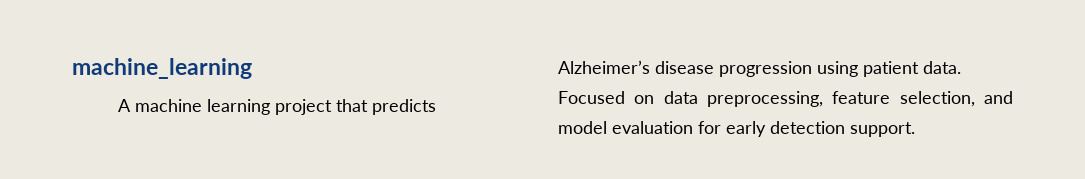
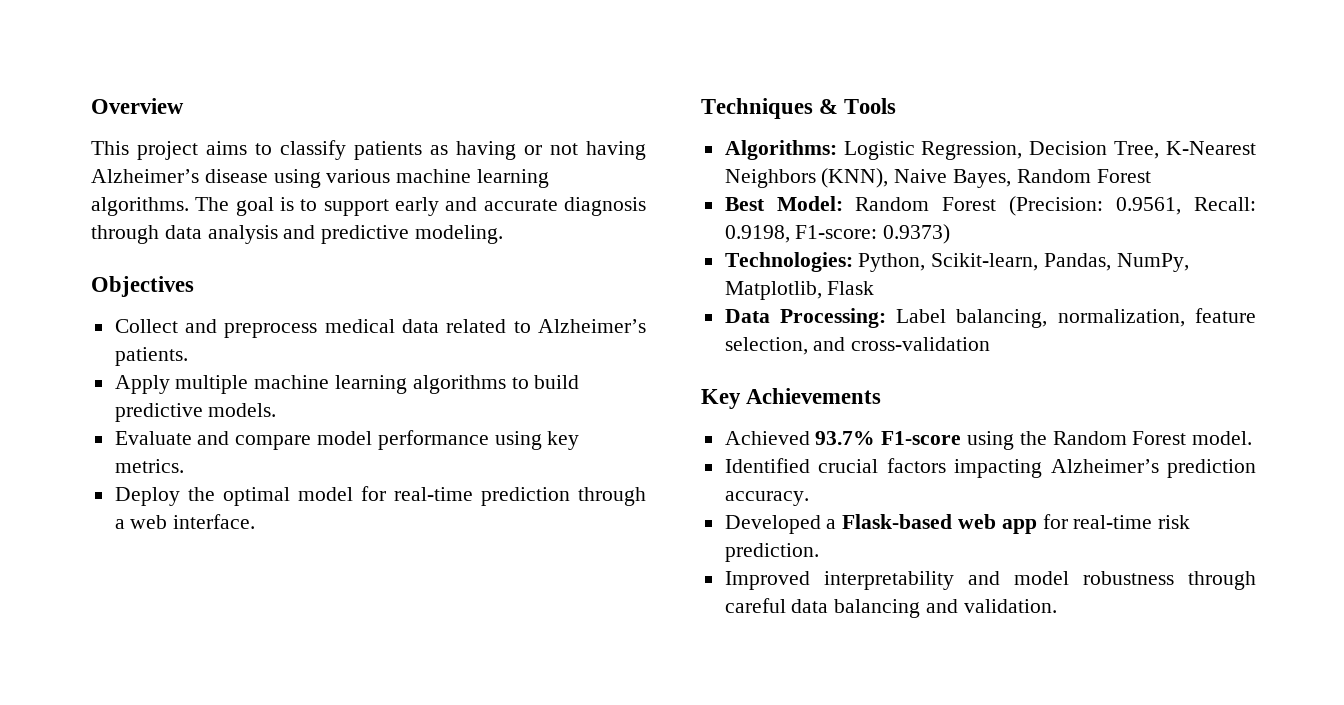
- machine_learning
- A machine learning project that predicts Alzheimer’s disease progression using patient data. Focused on data preprocessing, feature selection, and model evaluation for early detection support.
+ Overview
+ This project aims to classify patients as having or not having Alzheimer’s disease using various machine learning algorithms. The goal is to support early and accurate diagnosis through data analysis and predictive modeling.
+ Objectives
+ Collect and preprocess medical data related to Alzheimer’s patients.
+ Apply multiple machine learning algorithms to build predictive models.
+ Evaluate and compare model performance using key metrics.
+ Deploy the optimal model for real-time prediction through a web interface.
+ Techniques & Tools
+ Algorithms: Logistic Regression, Decision Tree, K-Nearest Neighbors (KNN), Naive Bayes, Random Forest
+ Best Model: Random Forest (Precision: 0.9561, Recall: 0.9198, F1-score: 0.9373)
+ Technologies: Python, Scikit-learn, Pandas, NumPy, Matplotlib, Flask
+ Data Processing: Label balancing, normalization, feature selection, and cross-validation
+ Key Achievements
+ Achieved 93.7% F1-score using the Random Forest model.
+ Identified crucial factors impacting Alzheimer’s prediction accuracy.
+ Developed a Flask-based web app for real-time risk prediction.
+ Improved interpretability and model robustness through careful data balancing and validation.

